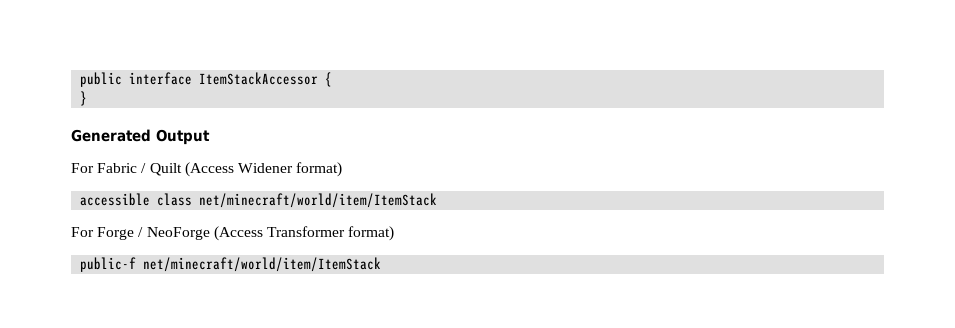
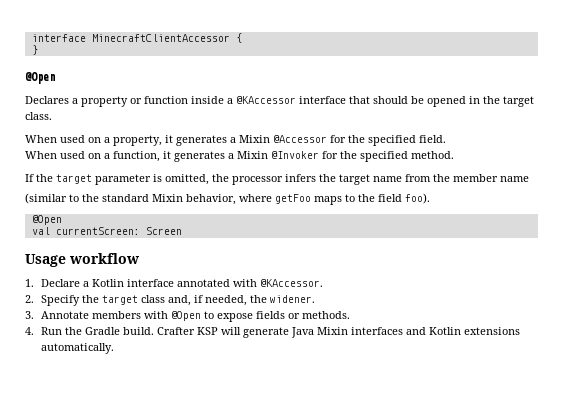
- public interface ItemStackAccessor {
+ interface MinecraftClientAccessor {
  }
- Generated Output
- For Fabric / Quilt (Access Widener format)
- accessible class net/minecraft/world/item/ItemStack
- For Forge / NeoForge (Access Transformer format)
- public-f net/minecraft/world/item/ItemStack
+ @Open
+ Declares a property or function inside a @KAccessor interface that should be opened in the target class.
+ When used on a property, it generates a Mixin @Accessor for the specified field.
+ When used on a function, it generates a Mixin @Invoker for the specified method.
+ If the target parameter is omitted, the processor infers the target name from the member name
+ (similar to the standard Mixin behavior, where getFoo maps to the field foo).
+ @Open
+ val currentScreen: Screen
+ Usage workflow
+ 1. Declare a Kotlin interface annotated with @KAccessor.
+ 2. Specify the target class and, if needed, the widener.
+ 3. Annotate members with @Open to expose fields or methods.
+ 4. Run the Gradle build. Crafter KSP will generate Java Mixin interfaces and Kotlin extensions automatically.

